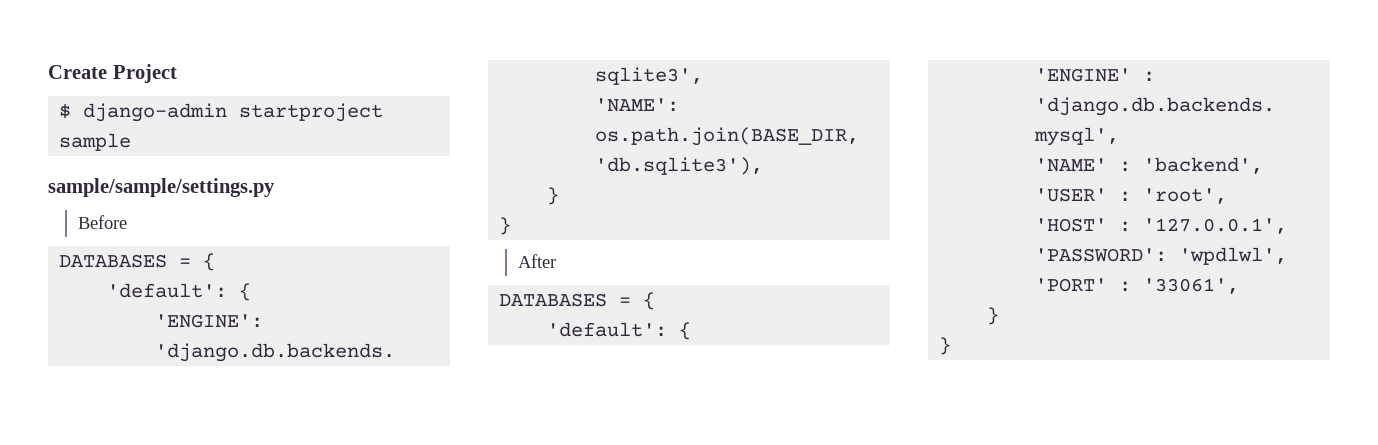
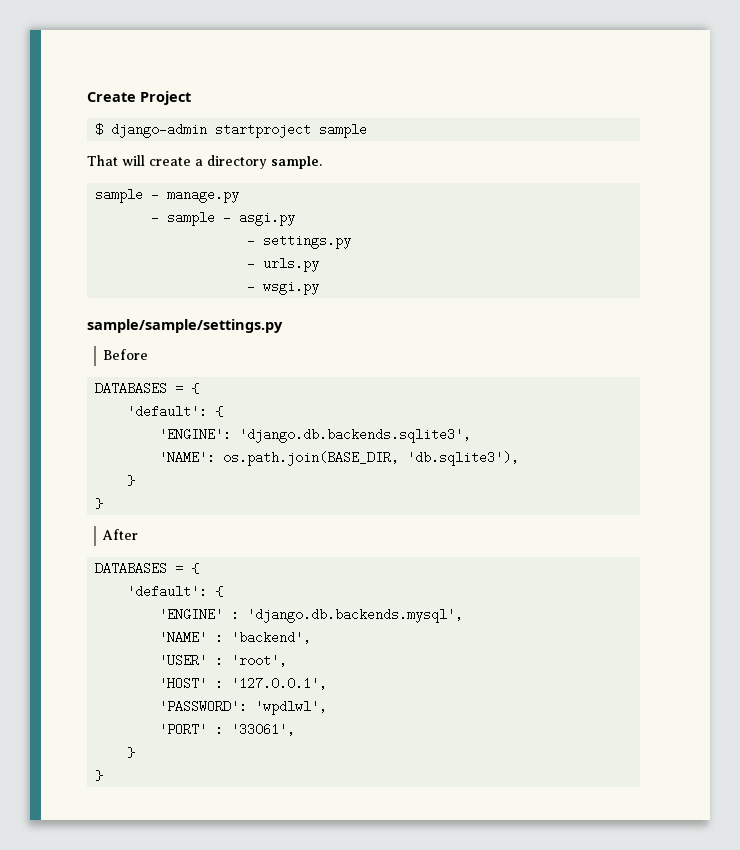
+ That will create a directory sample.
+ sample - manage.py
+ - sample - asgi.py
+ - settings.py
+ - urls.py
+ - wsgi.py

